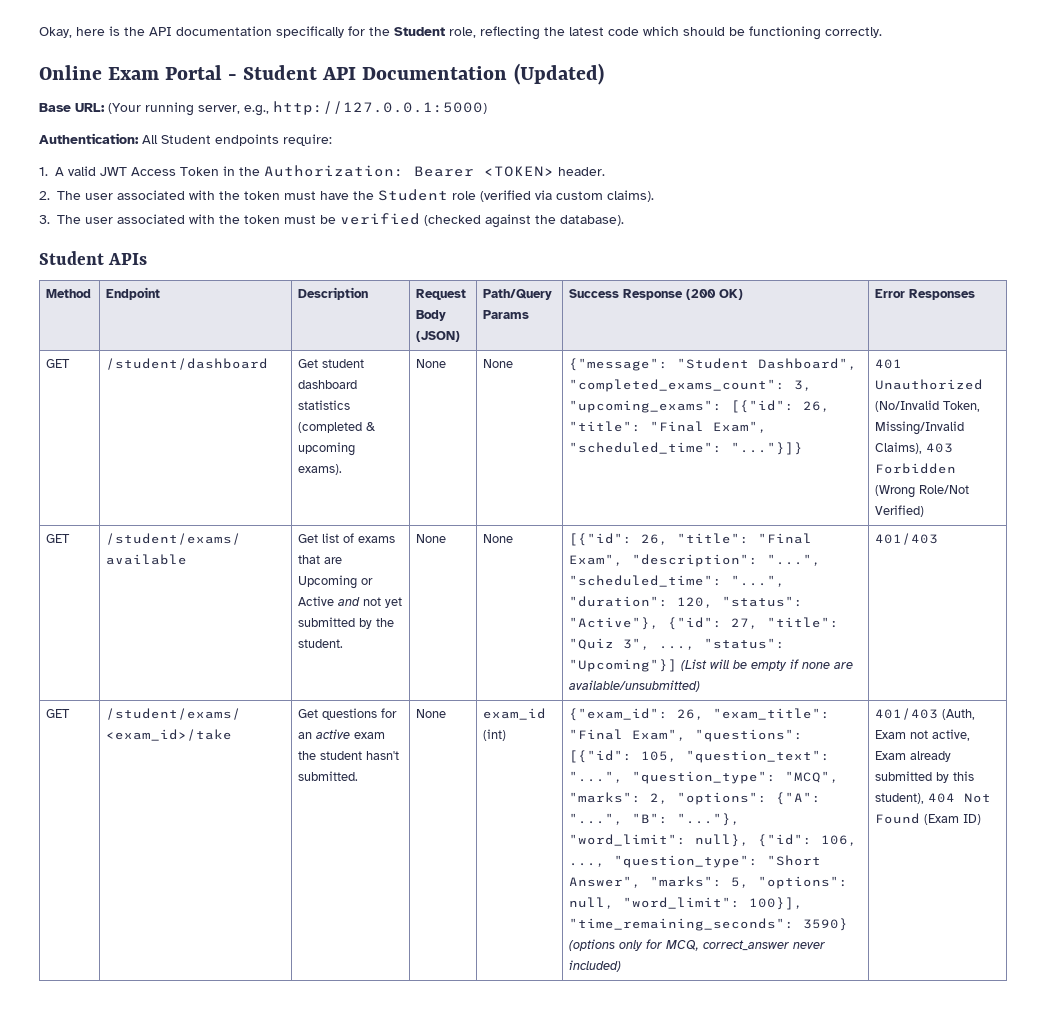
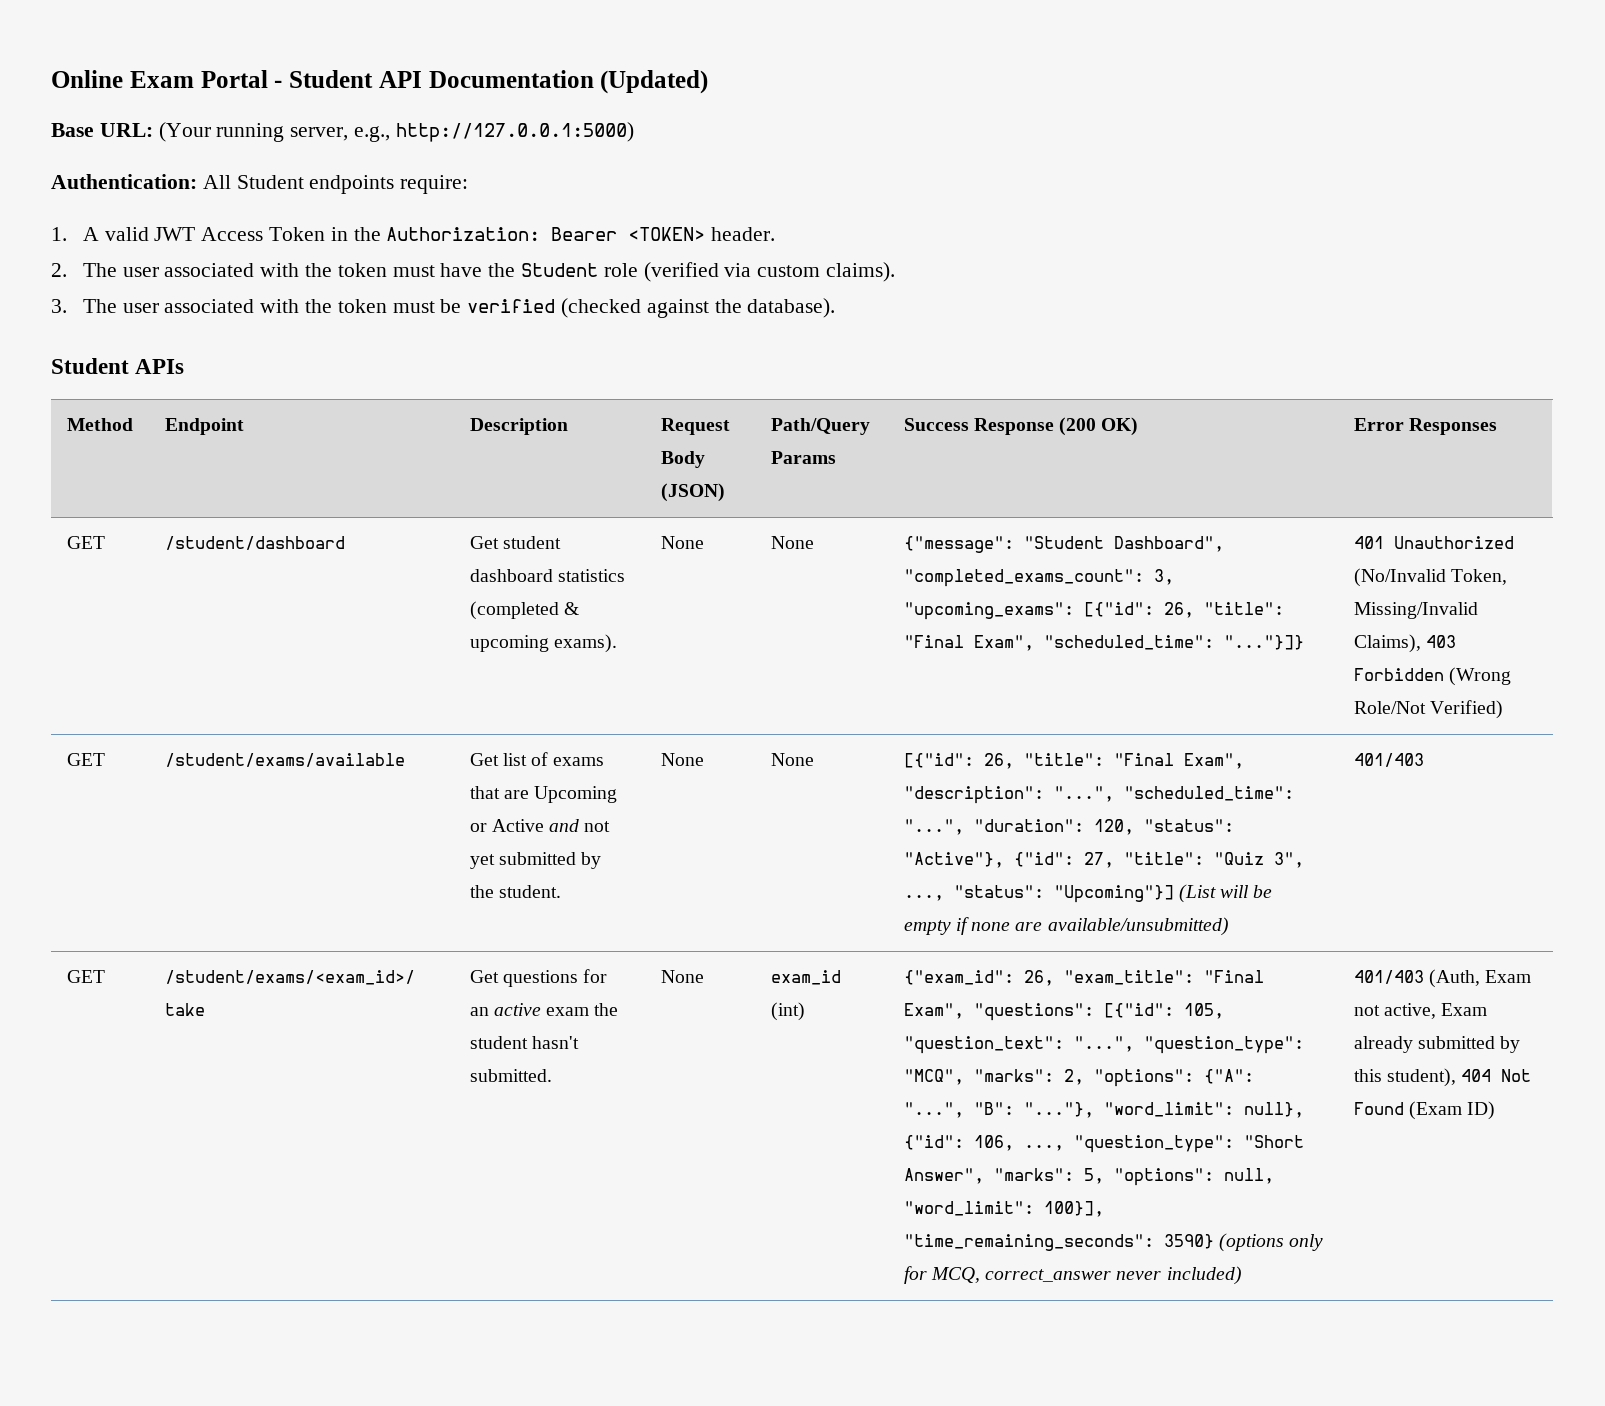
- Okay, here is the API documentation specifically for the Student role, reflecting the latest code which should be functioning correctly.

